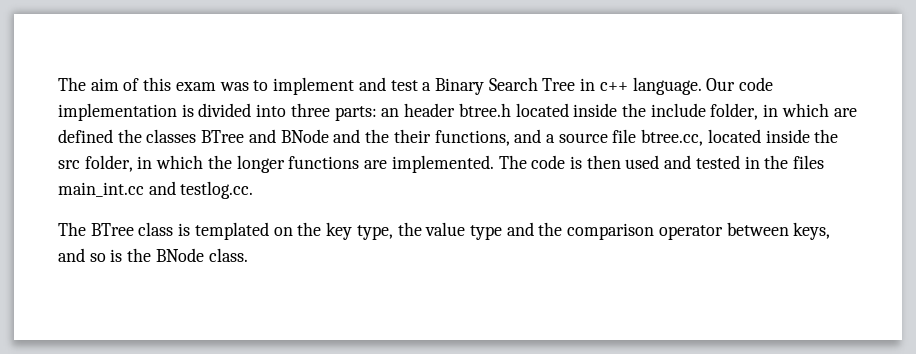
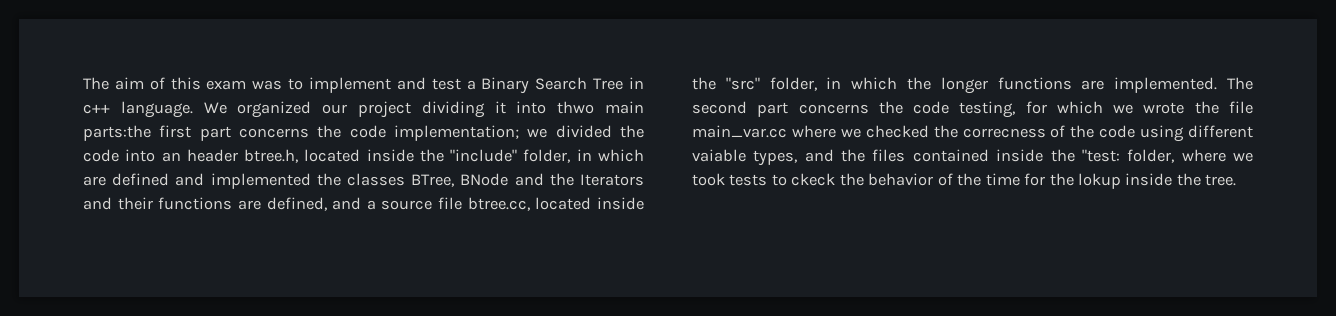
- Our code implementation is divided into three parts: an header btree.h located inside the include folder, in which are defined the classes BTree and BNode and the their functions, and a source file btree.cc, located inside the src folder, in which the longer functions are implemented.
+ We organized our project dividing it into thwo main parts:the first part concerns the code implementation; we divided the code into an header btree.h, located inside the "include" folder, in which are defined and implemented the classes BTree, BNode and the Iterators and their functions are defined, and a source file btree.cc, located inside the "src" folder, in which the longer functions are implemented.
- The code is then used and tested in the files main_int.cc and testlog.cc.
- The BTree class is templated on the key type, the value type and the comparison operator between keys, and so is the BNode class.
+ The second part concerns the code testing, for which we wrote the file main_var.cc where we checked the correcness of the code using different vaiable types, and the files contained inside the "test: folder, where we took tests to ckeck the behavior of the time for the lokup inside the tree.

